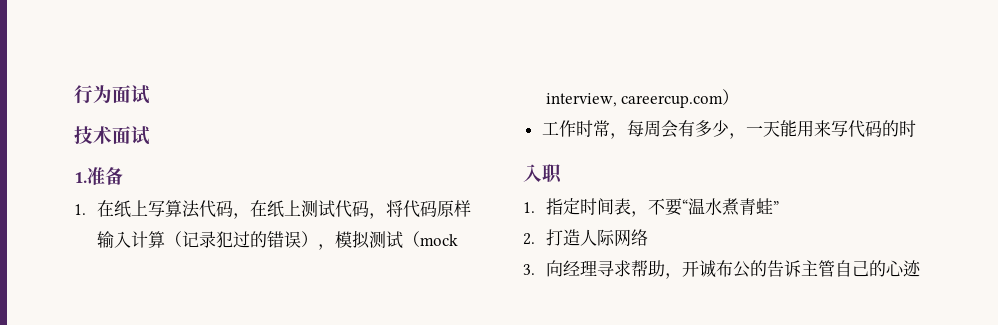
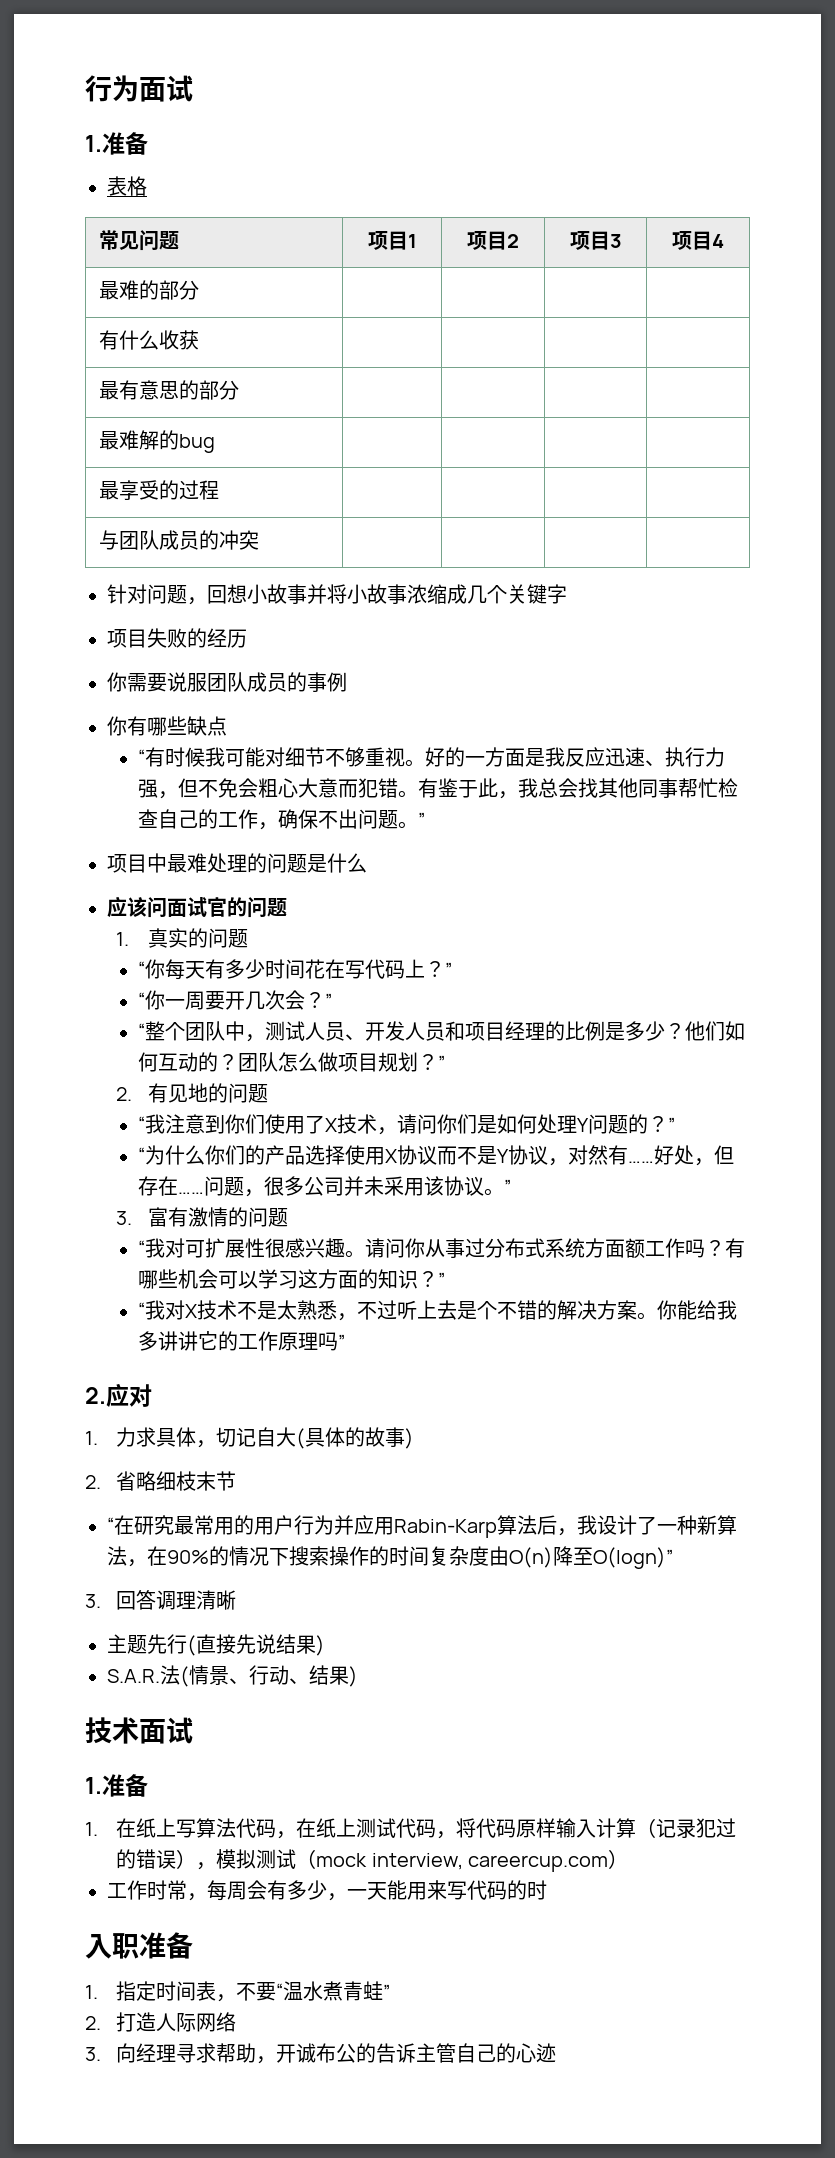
  行为面试
+ 1.准备
+ 表格
+ 常见问题 | 项目1 | 项目2 | 项目3 | 项目4
+ 最难的部分 | | | |
+ 有什么收获 | | | |
+ 最有意思的部分 | | | |
+ 最难解的bug | | | |
+ 最享受的过程 | | | |
+ 与团队成员的冲突 | | | |
+ 针对问题，回想小故事并将小故事浓缩成几个关键字
+ 项目失败的经历
+ 你需要说服团队成员的事例
+ 你有哪些缺点
+ “有时候我可能对细节不够重视。好的一方面是我反应迅速、执行力强，但不免会粗心大意而犯错。有鉴于此，我总会找其他同事帮忙检查自己的工作，确保不出问题。”
+ 项目中最难处理的问题是什么
+ 应该问面试官的问题
+ 1.真实的问题
+ “你每天有多少时间花在写代码上？”
+ “你一周要开几次会？”
+ “整个团队中，测试人员、开发人员和项目经理的比例是多少？他们如何互动的？团队怎么做项目规划？”
+ 2.有见地的问题
+ “我注意到你们使用了X技术，请问你们是如何处理Y问题的？”
+ “为什么你们的产品选择使用X协议而不是Y协议，对然有……好处，但存在……问题，很多公司并未采用该协议。”
+ 3.富有激情的问题
+ “我对可扩展性很感兴趣。请问你从事过分布式系统方面额工作吗？有哪些机会可以学习这方面的知识？”
+ “我对X技术不是太熟悉，不过听上去是个不错的解决方案。你能给我多讲讲它的工作原理吗”
+ 2.应对
+ 1.力求具体，切记自大(具体的故事)
+ 2.省略细枝末节
+ “在研究最常用的用户行为并应用Rabin-Karp算法后，我设计了一种新算法，在90%的情况下搜索操作的时间复杂度由O(n)降至O(logn)”
+ 3.回答调理清晰
+ 主题先行(直接先说结果)
+ S.A.R.法(情景、行动、结果)
- 入职
+ 入职准备

